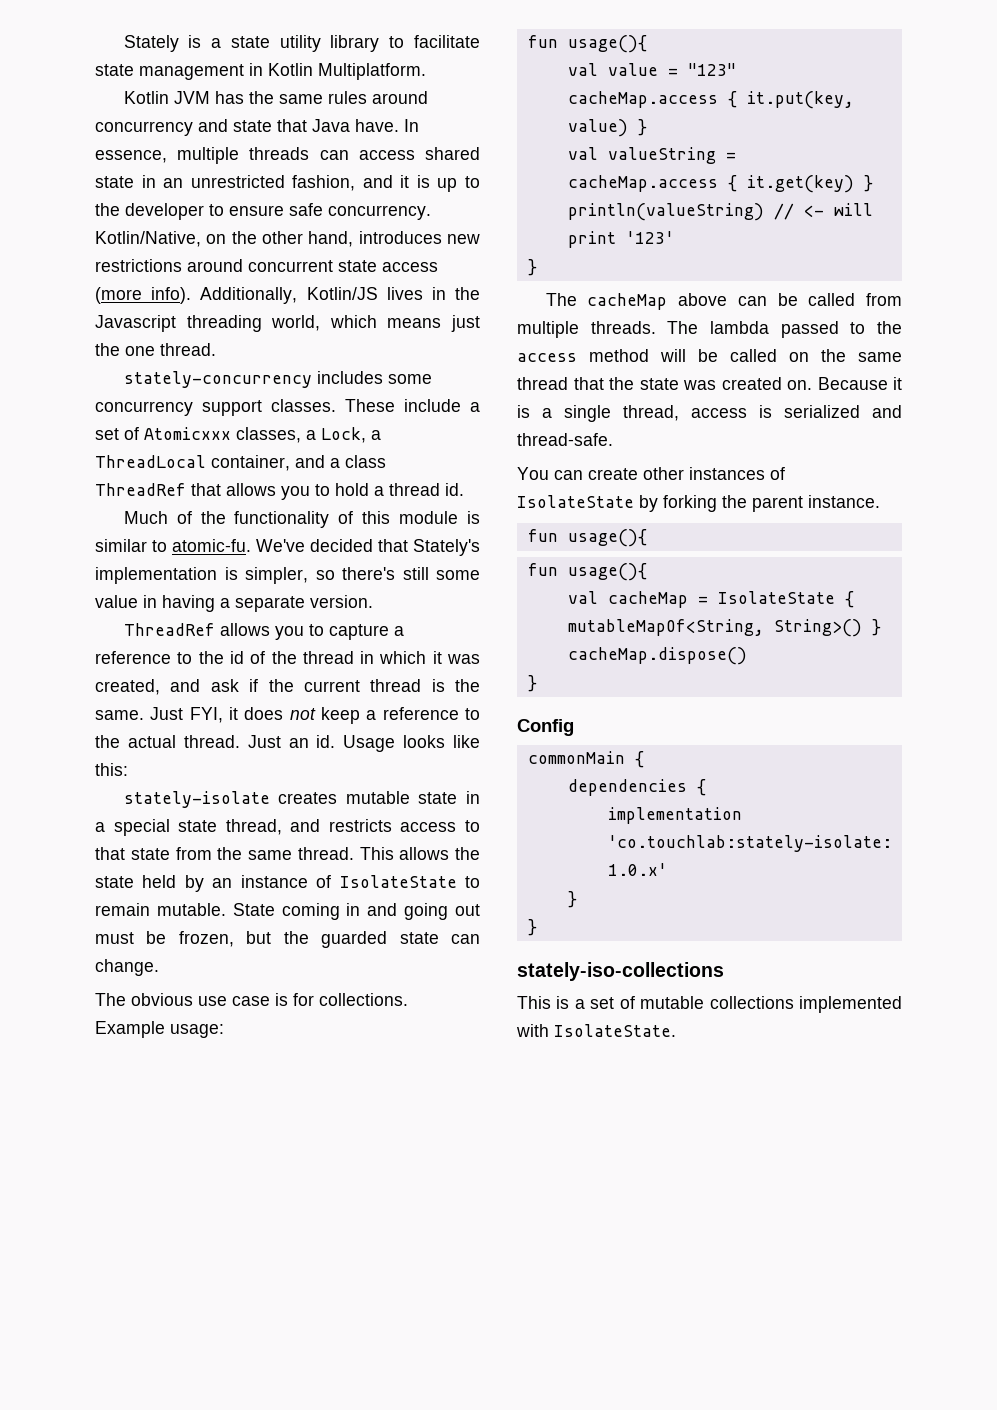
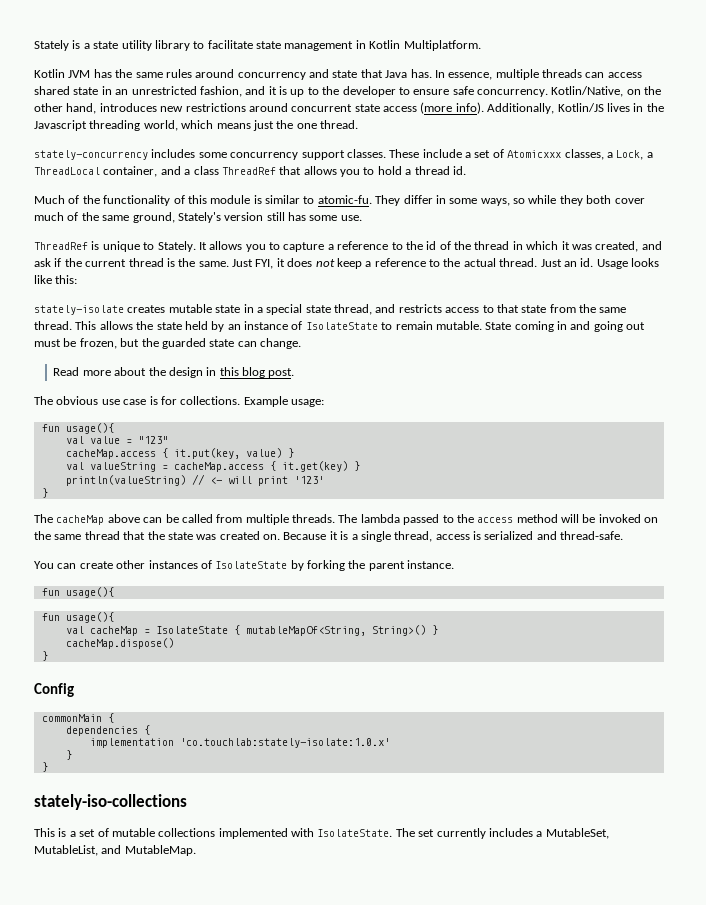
- Kotlin JVM has the same rules around concurrency and state that Java have.
+ Kotlin JVM has the same rules around concurrency and state that Java has.
- We've decided that Stately's implementation is simpler, so there's still some value in having a separate version.
- ThreadRef allows you to capture a reference to the id of the thread in which it was created, and ask if the current thread is the same.
+ They differ in some ways, so while they both cover much of the same ground, Stately's version still has some use.
+ ThreadRef is unique to Stately. It allows you to capture a reference to the id of the thread in which it was created, and ask if the current thread is the same.
+ Read more about the design in this blog post.
- The lambda passed to the access method will be called on the same thread that the state was created on.
+ The lambda passed to the access method will be invoked on the same thread that the state was created on.
+ The set currently includes a MutableSet, MutableList, and MutableMap.

